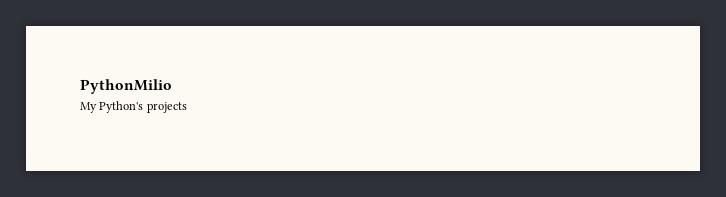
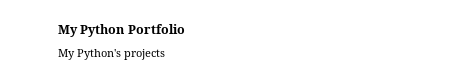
- PythonMilio
+ My Python Portfolio

